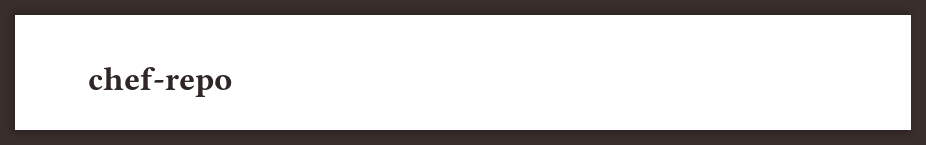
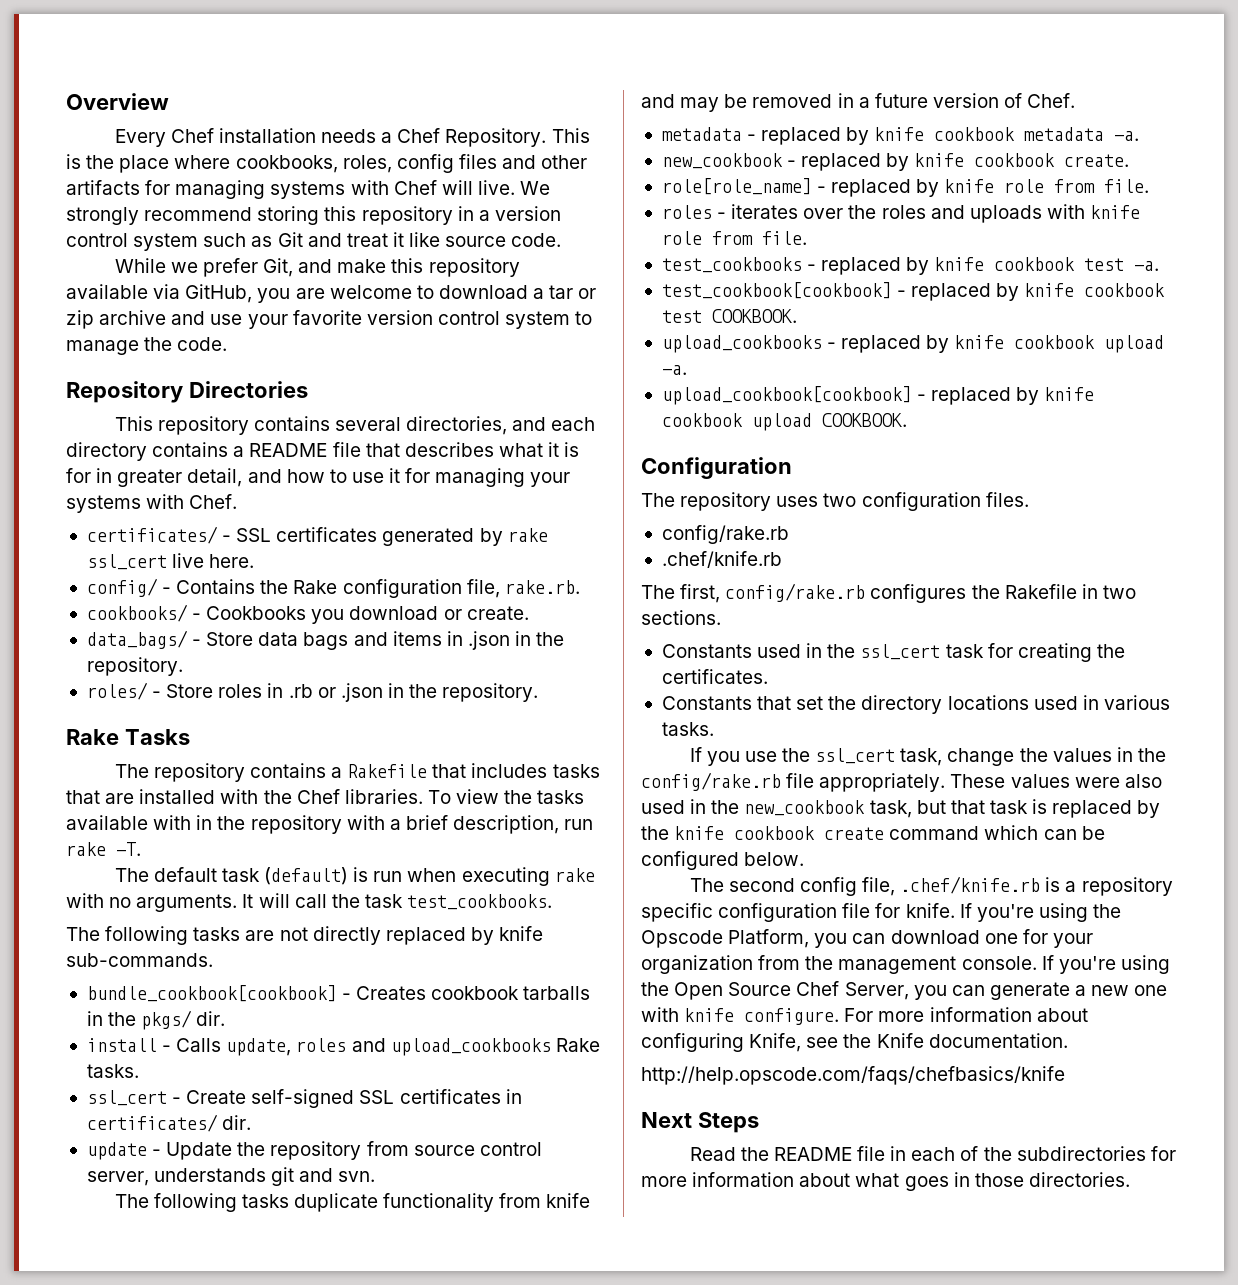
- chef-repo
+ Overview
+ Every Chef installation needs a Chef Repository. This is the place where cookbooks, roles, config files and other artifacts for managing systems with Chef will live. We strongly recommend storing this repository in a version control system such as Git and treat it like source code.
+ While we prefer Git, and make this repository available via GitHub, you are welcome to download a tar or zip archive and use your favorite version control system to manage the code.
+ Repository Directories
+ This repository contains several directories, and each directory contains a README file that describes what it is for in greater detail, and how to use it for managing your systems with Chef.
+ certificates/ - SSL certificates generated by rake ssl_cert live here.
+ config/ - Contains the Rake configuration file, rake.rb.
+ cookbooks/ - Cookbooks you download or create.
+ data_bags/ - Store data bags and items in .json in the repository.
+ roles/ - Store roles in .rb or .json in the repository.
+ Rake Tasks
+ The repository contains a Rakefile that includes tasks that are installed with the Chef libraries. To view the tasks available with in the repository with a brief description, run rake -T.
+ The default task (default) is run when executing rake with no arguments. It will call the task test_cookbooks.
+ The following tasks are not directly replaced by knife sub-commands.
+ bundle_cookbook[cookbook] - Creates cookbook tarballs in the pkgs/ dir.
+ install - Calls update, roles and upload_cookbooks Rake tasks.
+ ssl_cert - Create self-signed SSL certificates in certificates/ dir.
+ update - Update the repository from source control server, understands git and svn.
+ The following tasks duplicate functionality from knife and may be removed in a future version of Chef.
+ metadata - replaced by knife cookbook metadata -a.
+ new_cookbook - replaced by knife cookbook create.
+ role[role_name] - replaced by knife role from file.
+ roles - iterates over the roles and uploads with knife role from file.
+ test_cookbooks - replaced by knife cookbook test -a.
+ test_cookbook[cookbook] - replaced by knife cookbook test COOKBOOK.
+ upload_cookbooks - replaced by knife cookbook upload -a.
+ upload_cookbook[cookbook] - replaced by knife cookbook upload COOKBOOK.
+ Configuration
+ The repository uses two configuration files.
+ config/rake.rb
+ .chef/knife.rb
+ The first, config/rake.rb configures the Rakefile in two sections.
+ Constants used in the ssl_cert task for creating the certificates.
+ Constants that set the directory locations used in various tasks.
+ If you use the ssl_cert task, change the values in the config/rake.rb file appropriately. These values were also used in the new_cookbook task, but that task is replaced by the knife cookbook create command which can be configured below.
+ The second config file, .chef/knife.rb is a repository specific configuration file for knife. If you're using the Opscode Platform, you can download one for your organization from the management console. If you're using the Open Source Chef Server, you can generate a new one with knife configure. For more information about configuring Knife, see the Knife documentation.
+ http://help.opscode.com/faqs/chefbasics/knife
+ Next Steps
+ Read the README file in each of the subdirectories for more information about what goes in those directories.

